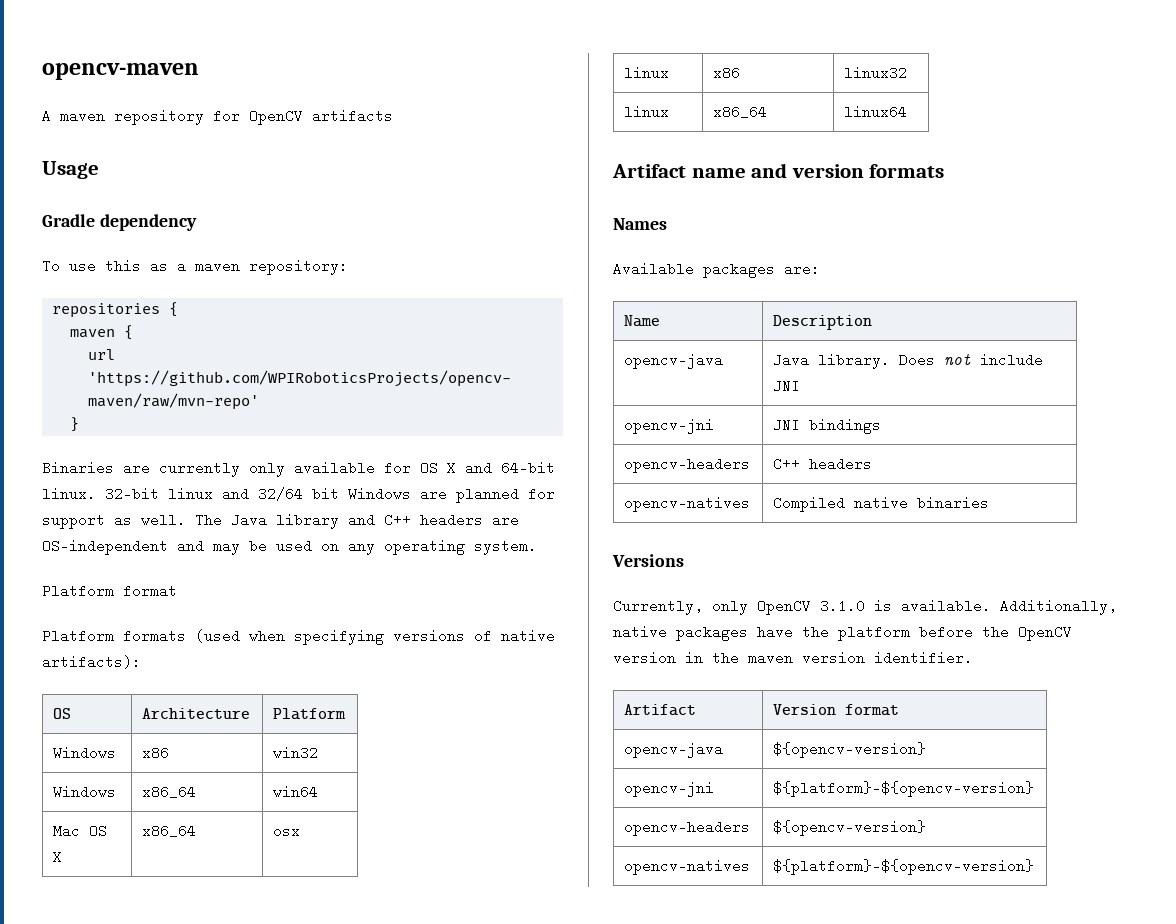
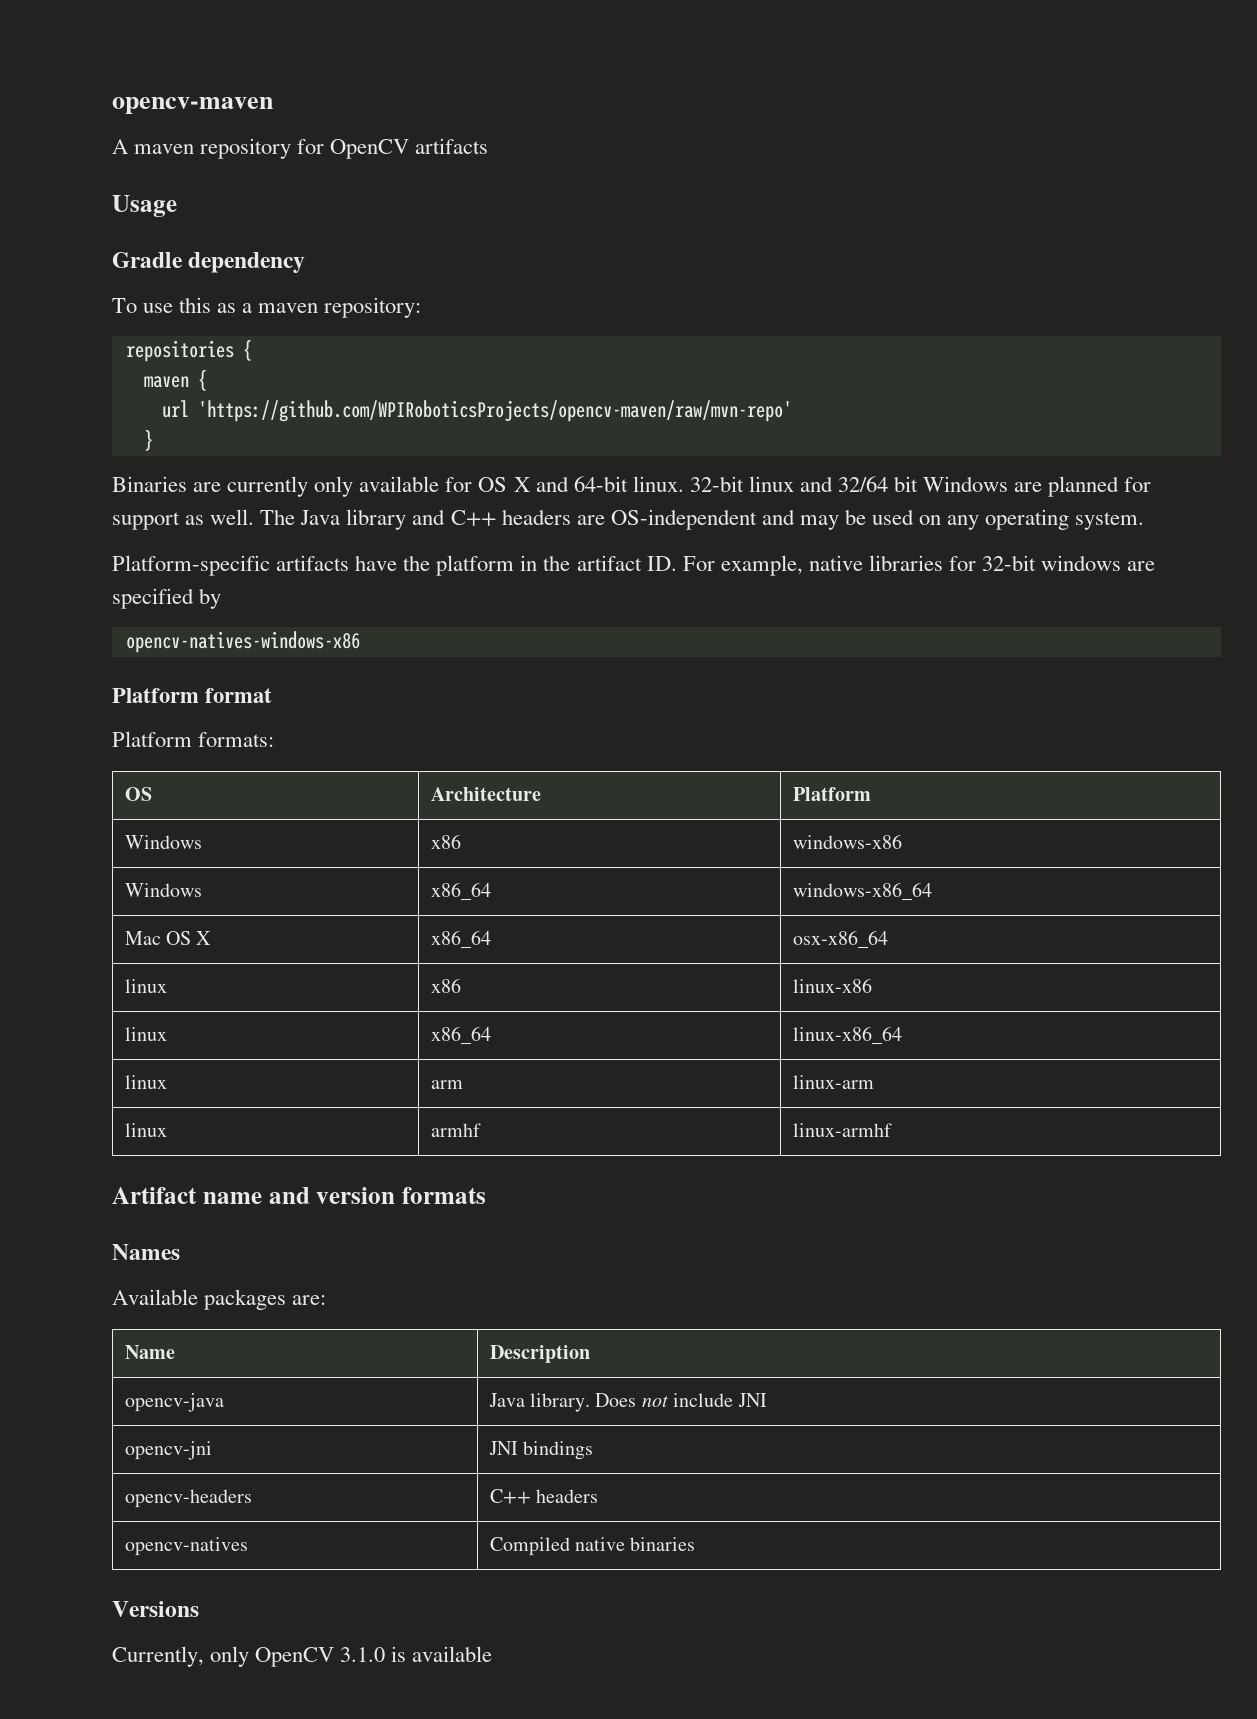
+ Platform-specific artifacts have the platform in the artifact ID. For example, native libraries for 32-bit windows are specified by
+ opencv-natives-windows-x86
  Platform format
- Platform formats (used when specifying versions of native artifacts):
+ Platform formats:
- Windows | x86 | win32
+ Windows | x86 | windows-x86
- Windows | x86_64 | win64
+ Windows | x86_64 | windows-x86_64
- Mac OS X | x86_64 | osx
+ Mac OS X | x86_64 | osx-x86_64
- linux | x86 | linux32
+ linux | x86 | linux-x86
- linux | x86_64 | linux64
+ linux | x86_64 | linux-x86_64
+ linux | arm | linux-arm
+ linux | armhf | linux-armhf
- Currently, only OpenCV 3.1.0 is available. Additionally, native packages have the platform before the OpenCV version in the maven version identifier.
- Artifact | Version format
- opencv-java | ${opencv-version}
- opencv-jni | ${platform}-${opencv-version}
- opencv-headers | ${opencv-version}
- opencv-natives | ${platform}-${opencv-version}
+ Currently, only OpenCV 3.1.0 is available

